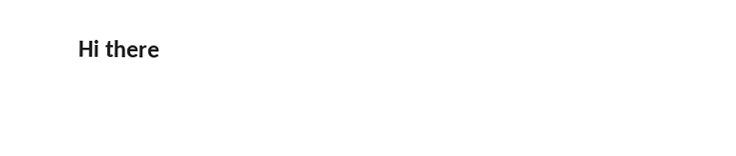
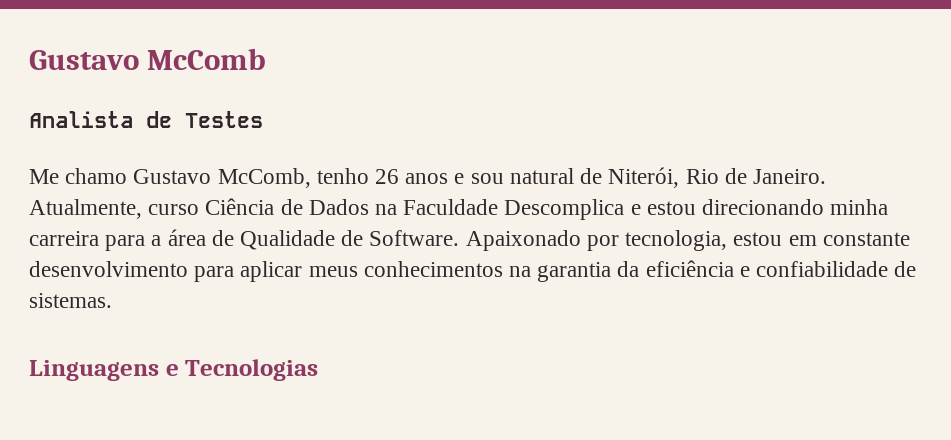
- Hi there
+ Gustavo McComb
+ Analista de Testes
+ Me chamo Gustavo McComb, tenho 26 anos e sou natural de Niterói, Rio de Janeiro. Atualmente, curso Ciência de Dados na Faculdade Descomplica e estou direcionando minha carreira para a área de Qualidade de Software. Apaixonado por tecnologia, estou em constante desenvolvimento para aplicar meus conhecimentos na garantia da eficiência e confiabilidade de sistemas.
+ Linguagens e Tecnologias

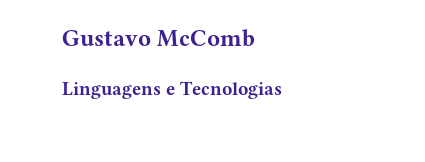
- Analista de Testes
- Me chamo Gustavo McComb, tenho 26 anos e sou natural de Niterói, Rio de Janeiro. Atualmente, curso Ciência de Dados na Faculdade Descomplica e estou direcionando minha carreira para a área de Qualidade de Software. Apaixonado por tecnologia, estou em constante desenvolvimento para aplicar meus conhecimentos na garantia da eficiência e confiabilidade de sistemas.

